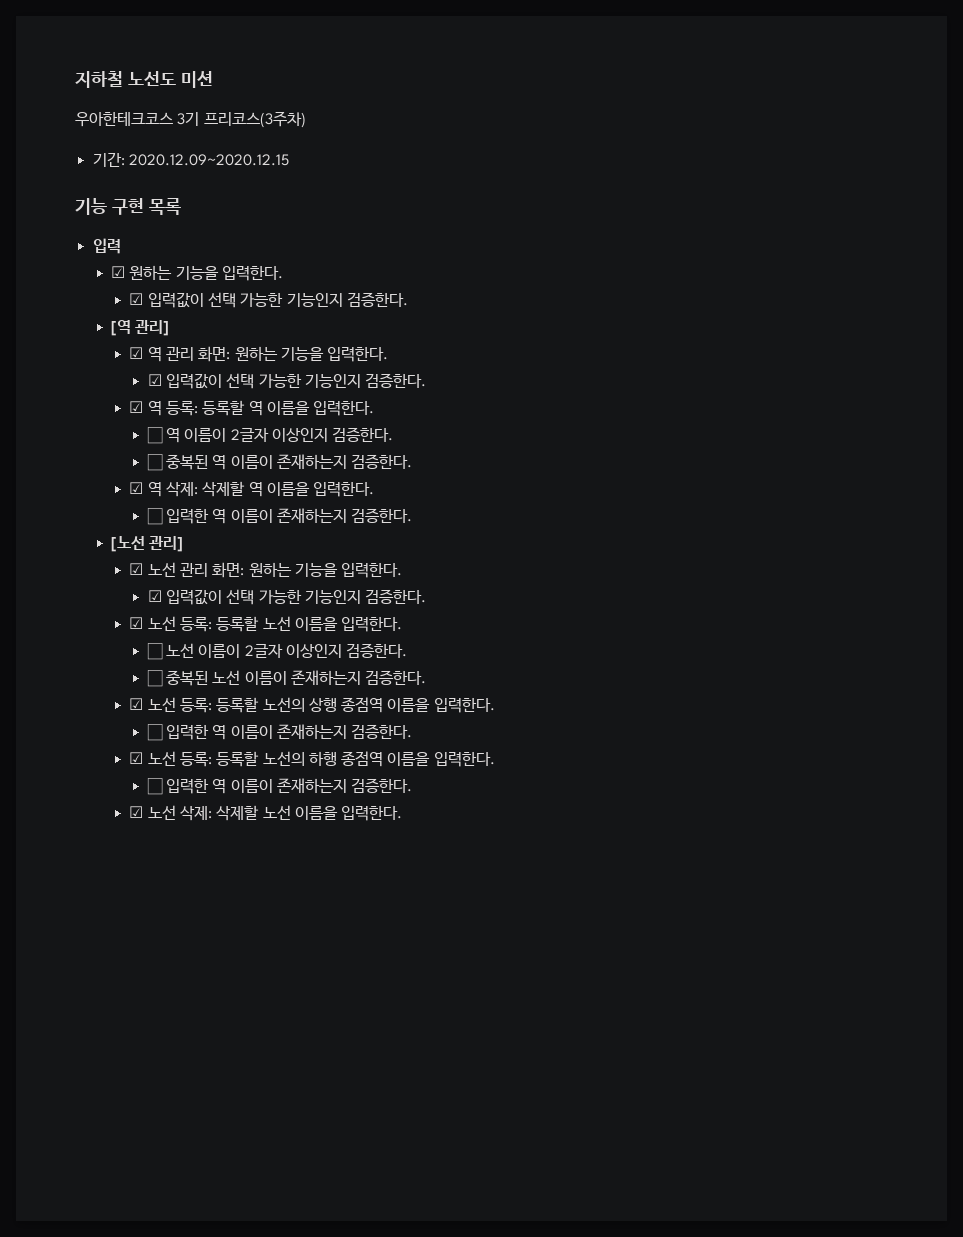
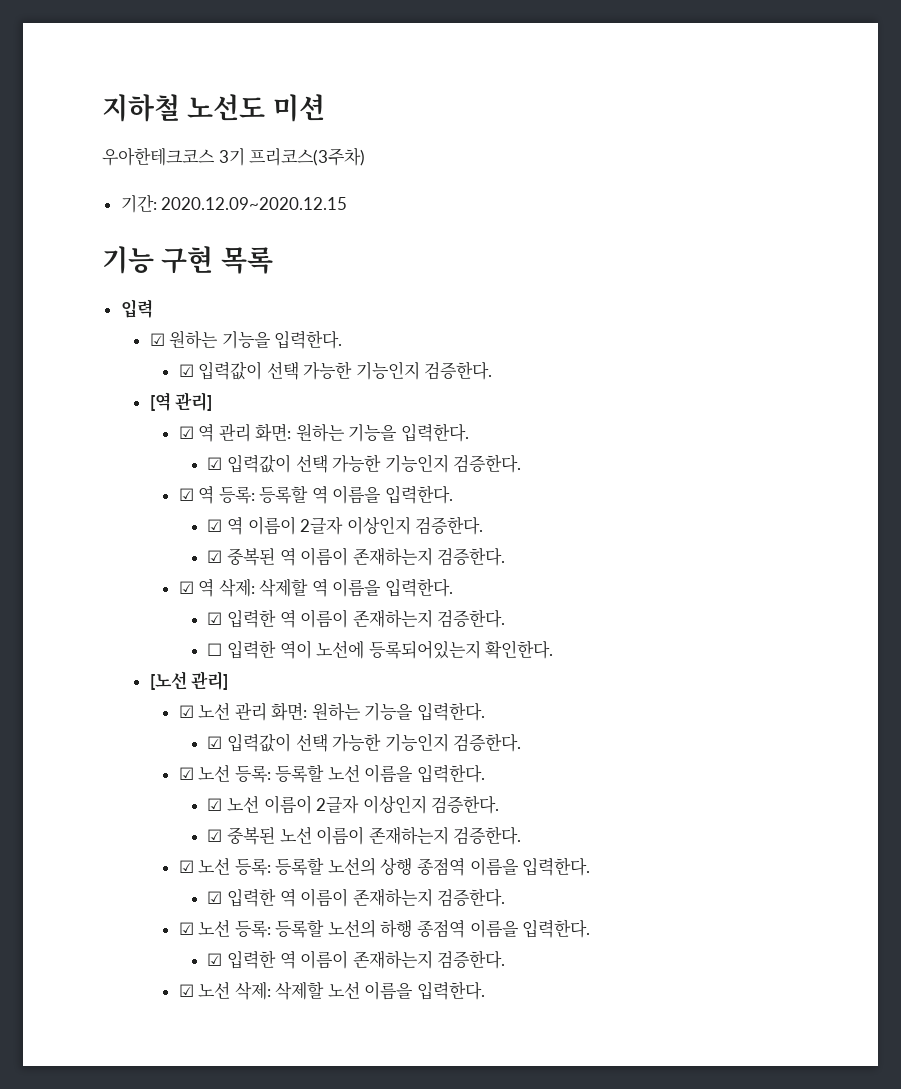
- ☐ 역 이름이 2글자 이상인지 검증한다.
+ ☑ 역 이름이 2글자 이상인지 검증한다.
- ☐ 중복된 역 이름이 존재하는지 검증한다.
+ ☑ 중복된 역 이름이 존재하는지 검증한다.
  ☑ 역 삭제: 삭제할 역 이름을 입력한다.
- ☐ 입력한 역 이름이 존재하는지 검증한다.
+ ☑ 입력한 역 이름이 존재하는지 검증한다.
+ ☐ 입력한 역이 노선에 등록되어있는지 확인한다.
- ☐ 노선 이름이 2글자 이상인지 검증한다.
+ ☑ 노선 이름이 2글자 이상인지 검증한다.
- ☐ 중복된 노선 이름이 존재하는지 검증한다.
+ ☑ 중복된 노선 이름이 존재하는지 검증한다.
  ☑ 노선 등록: 등록할 노선의 상행 종점역 이름을 입력한다.
- ☐ 입력한 역 이름이 존재하는지 검증한다.
+ ☑ 입력한 역 이름이 존재하는지 검증한다.
  ☑ 노선 등록: 등록할 노선의 하행 종점역 이름을 입력한다.
- ☐ 입력한 역 이름이 존재하는지 검증한다.
+ ☑ 입력한 역 이름이 존재하는지 검증한다.

